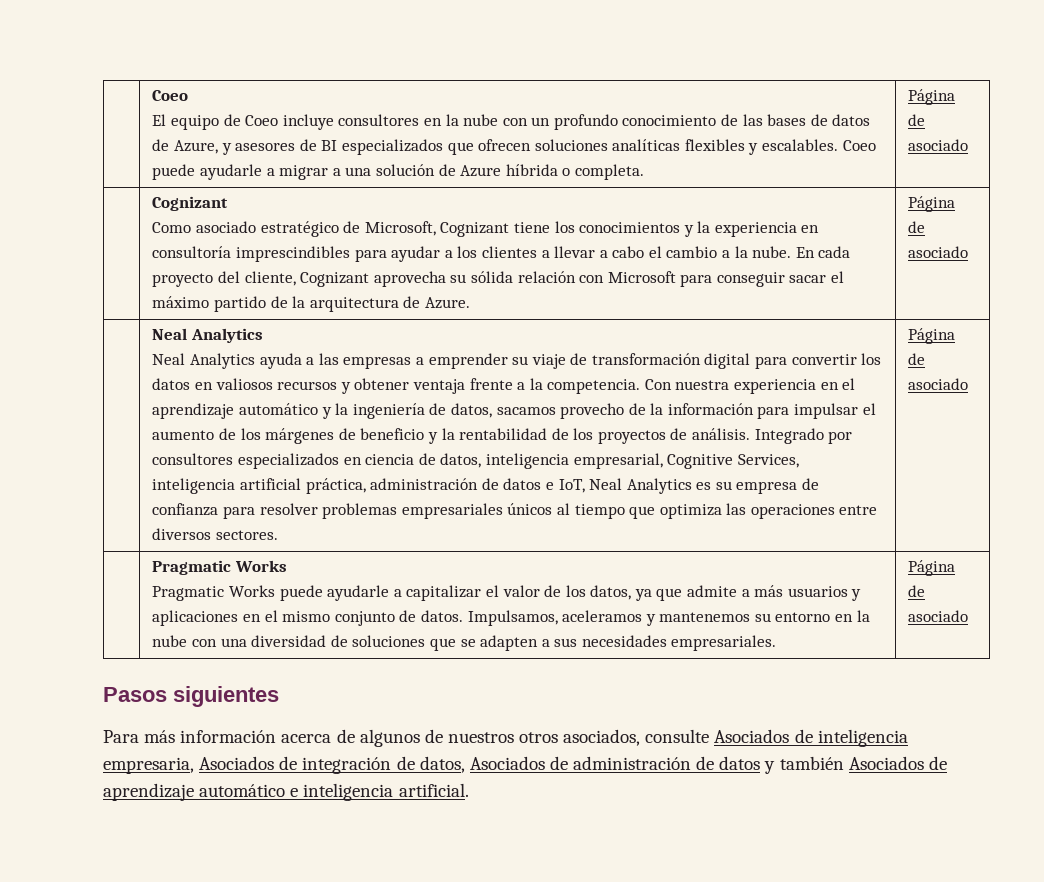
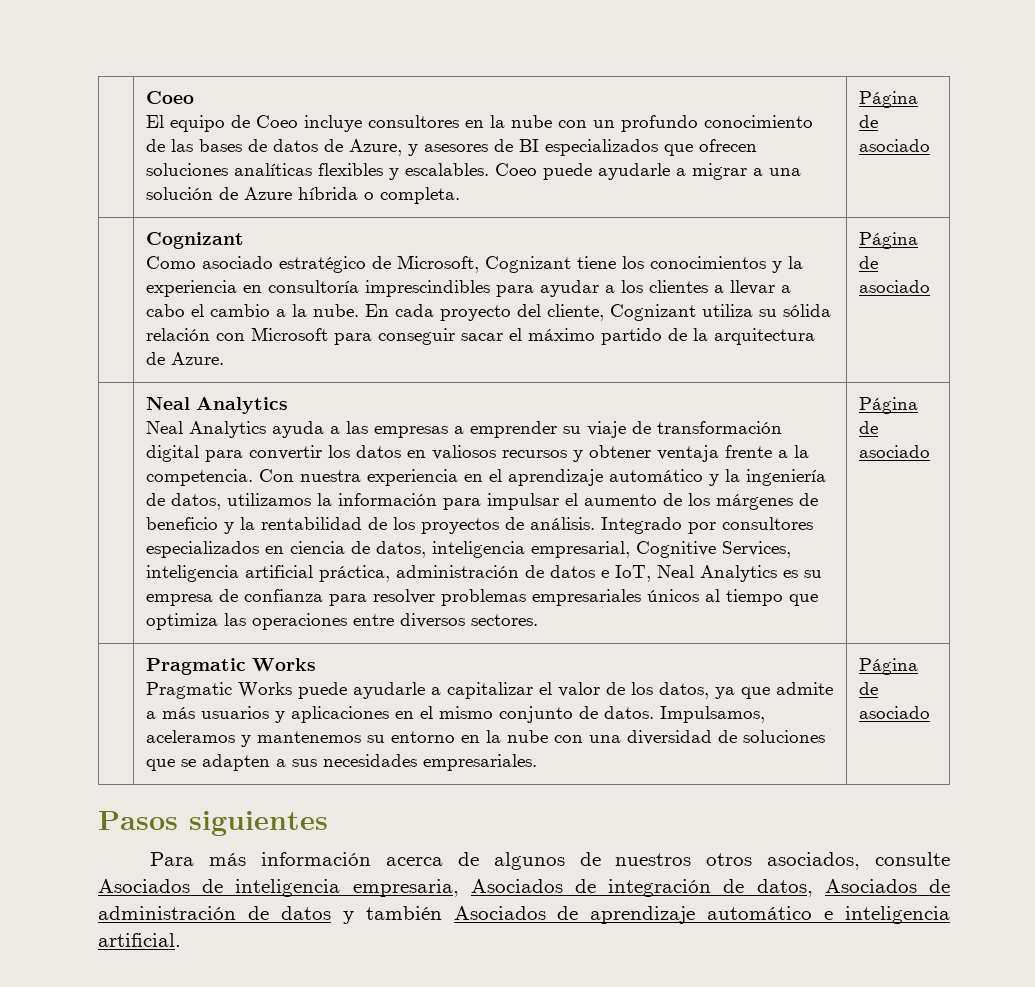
- En cada proyecto del cliente, Cognizant aprovecha su sólida relación con Microsoft para conseguir sacar el máximo partido de la arquitectura de Azure.
+ En cada proyecto del cliente, Cognizant utiliza su sólida relación con Microsoft para conseguir sacar el máximo partido de la arquitectura de Azure.
- Con nuestra experiencia en el aprendizaje automático y la ingeniería de datos, sacamos provecho de la información para impulsar el aumento de los márgenes de beneficio y la rentabilidad de los proyectos de análisis.
+ Con nuestra experiencia en el aprendizaje automático y la ingeniería de datos, utilizamos la información para impulsar el aumento de los márgenes de beneficio y la rentabilidad de los proyectos de análisis.

